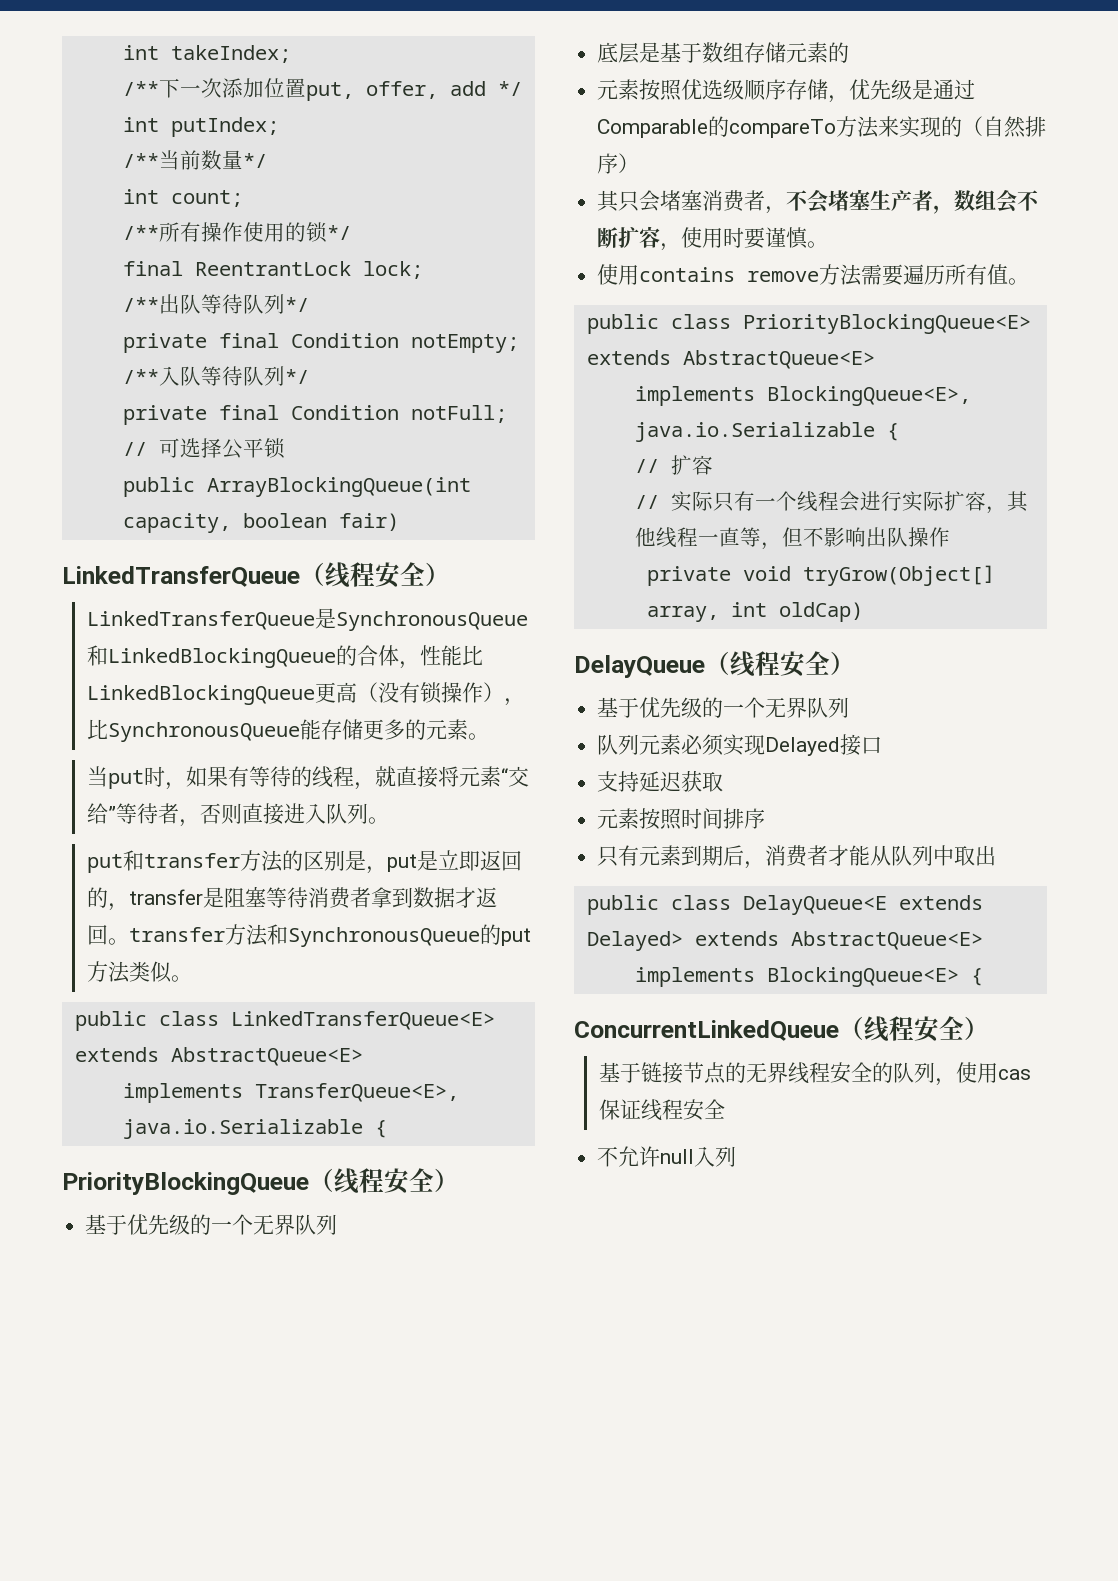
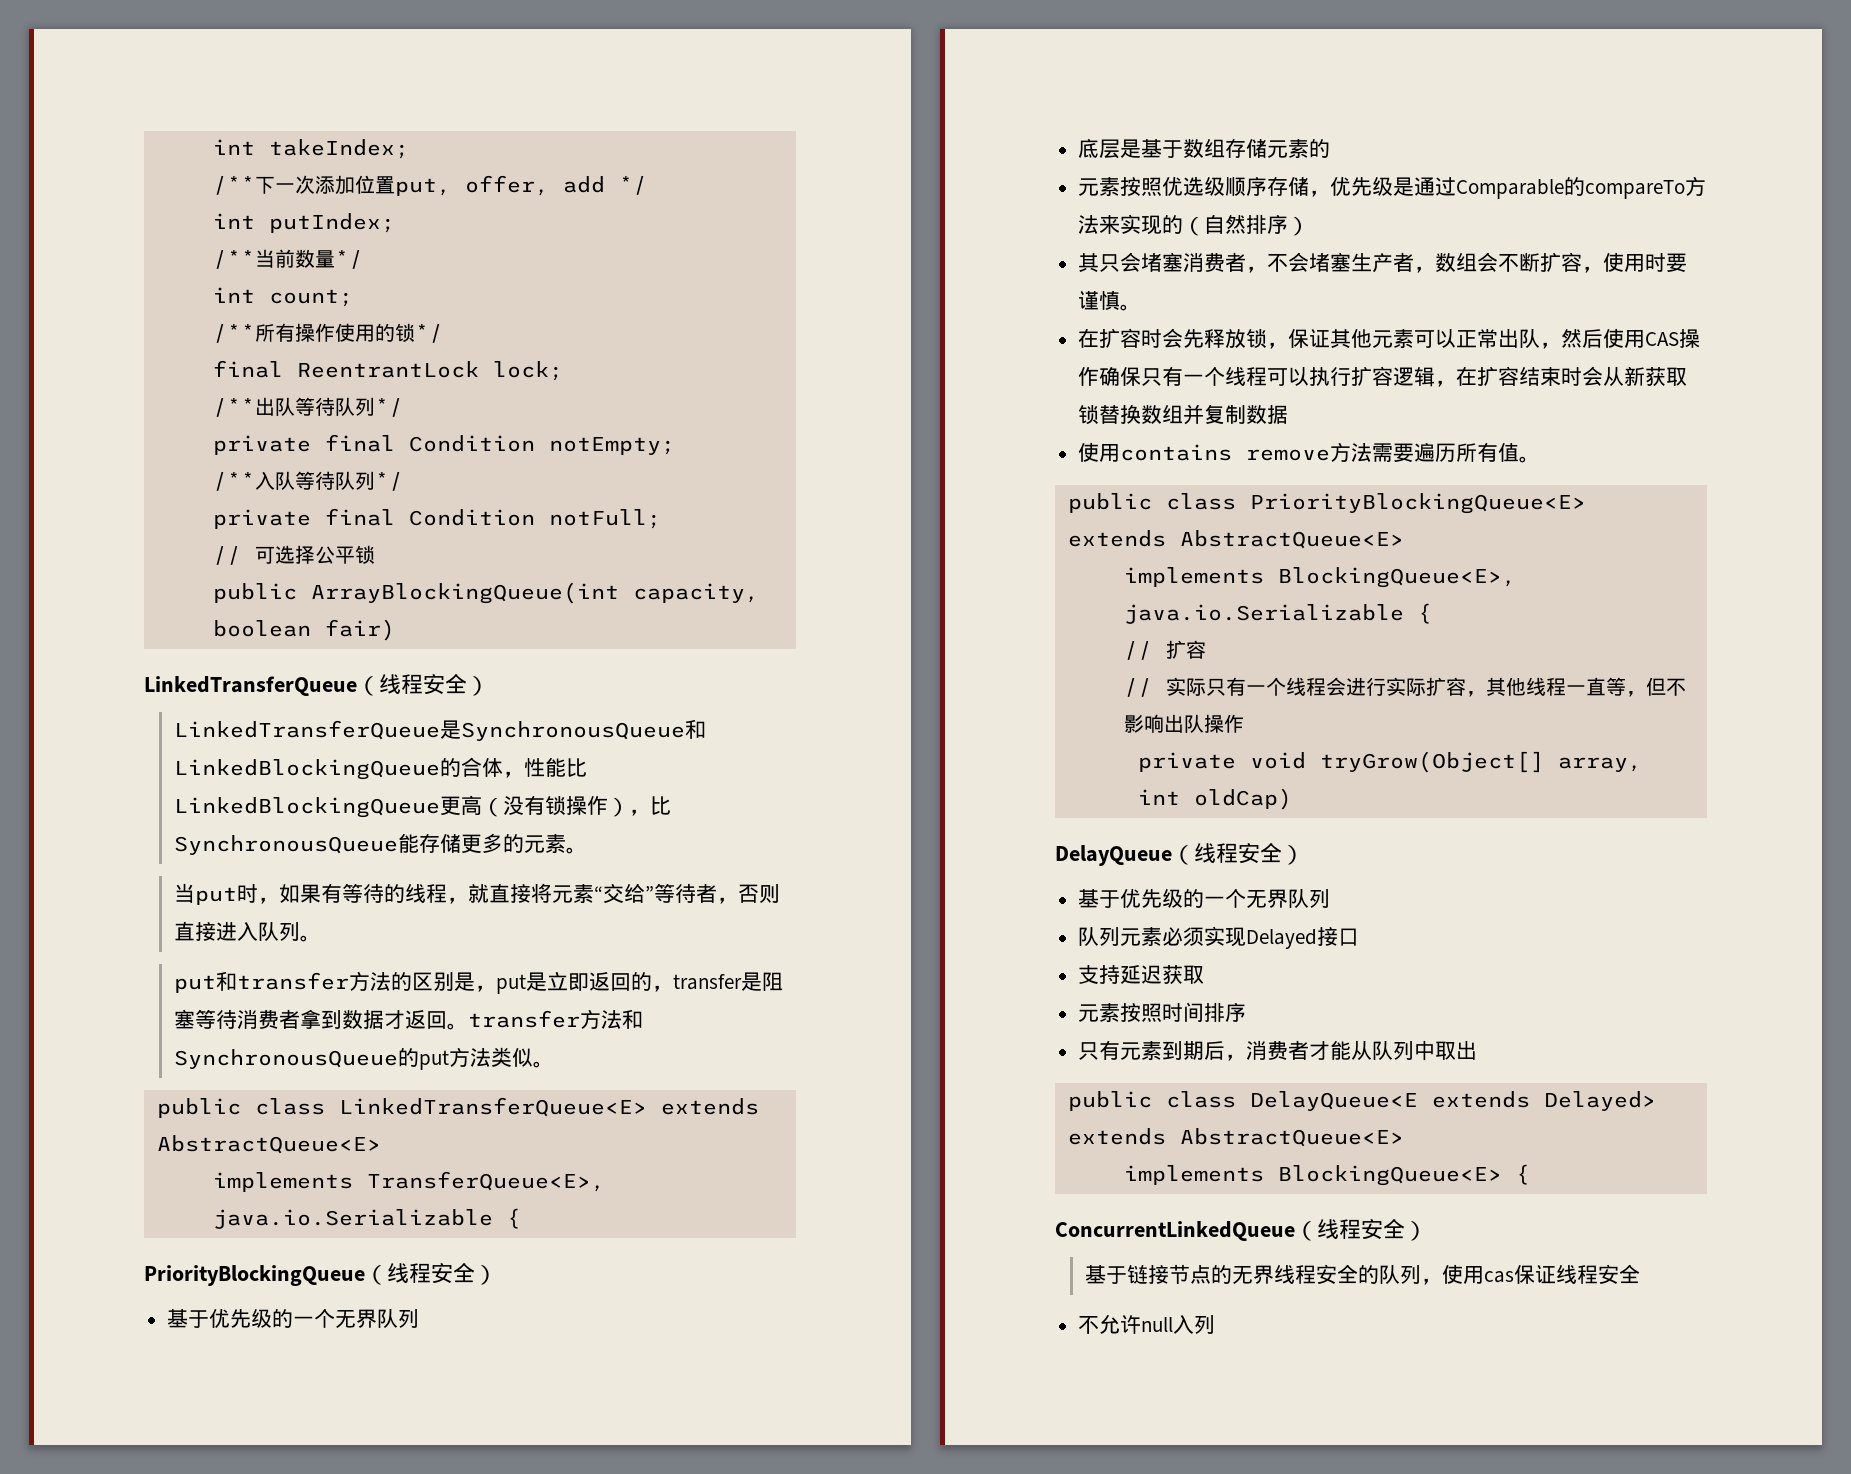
+ 在扩容时会先释放锁，保证其他元素可以正常出队，然后使用CAS操作确保只有一个线程可以执行扩容逻辑，在扩容结束时会从新获取锁替换数组并复制数据

